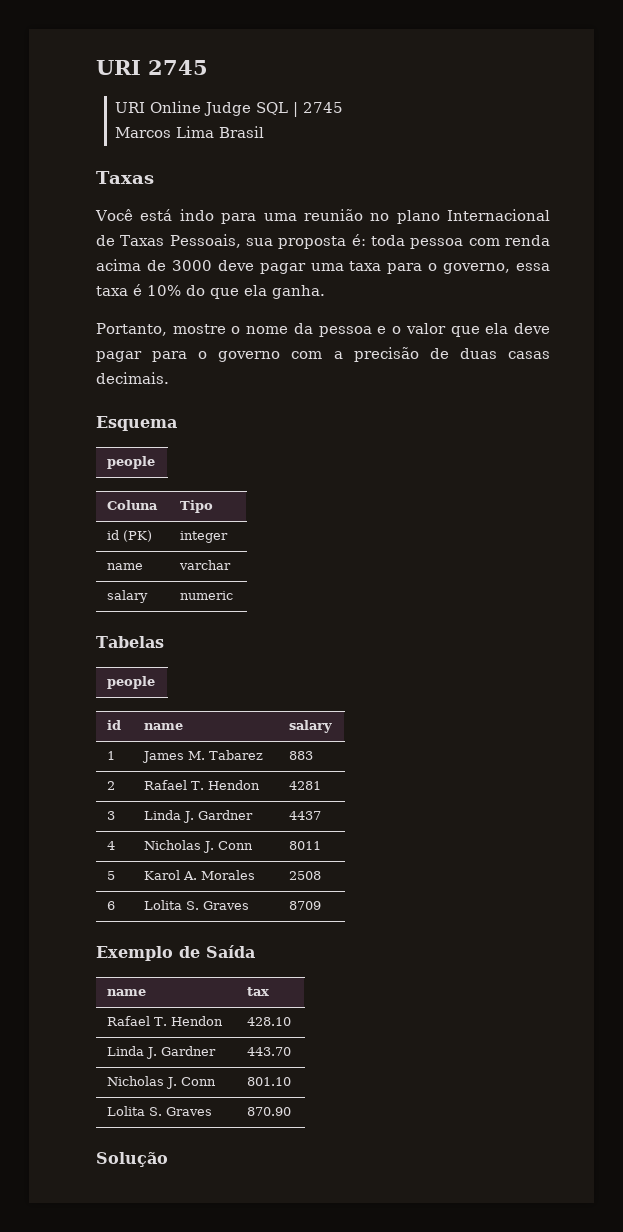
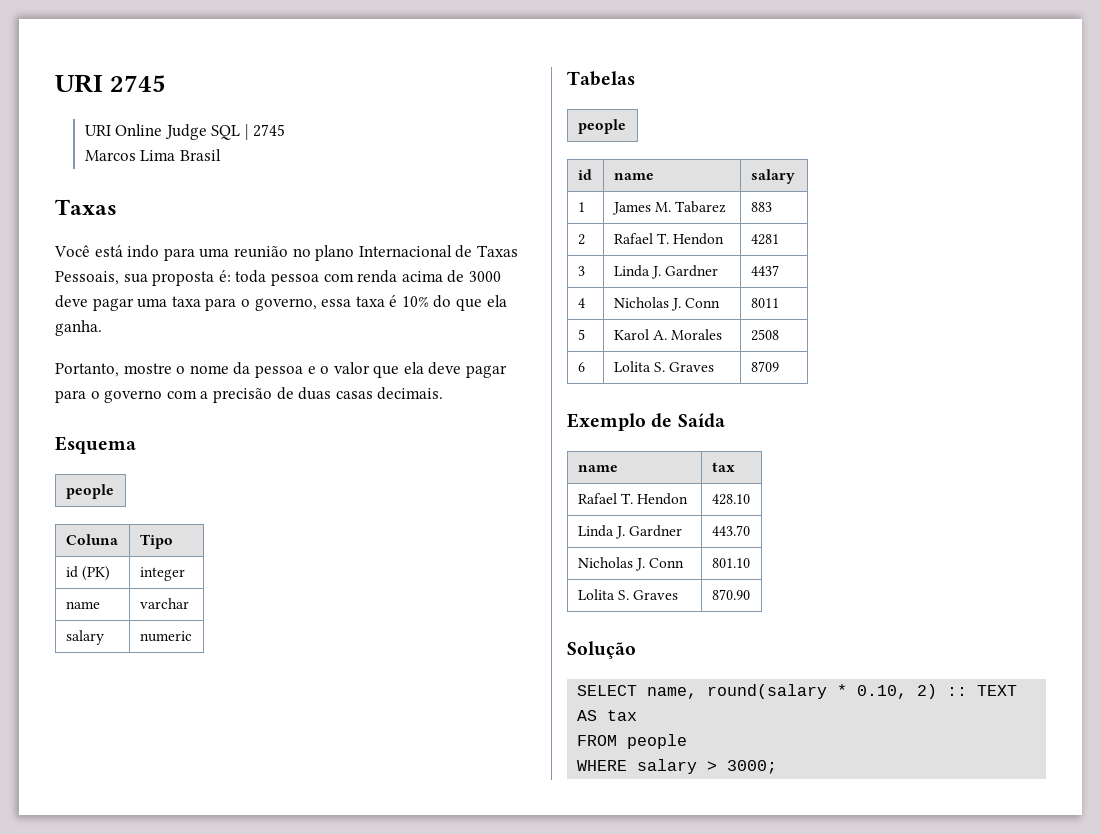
+ SELECT name, round(salary * 0.10, 2) :: TEXT AS tax
+ FROM people
+ WHERE salary > 3000;

